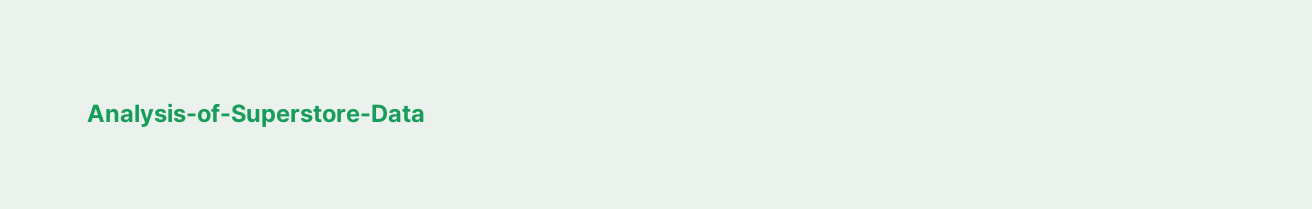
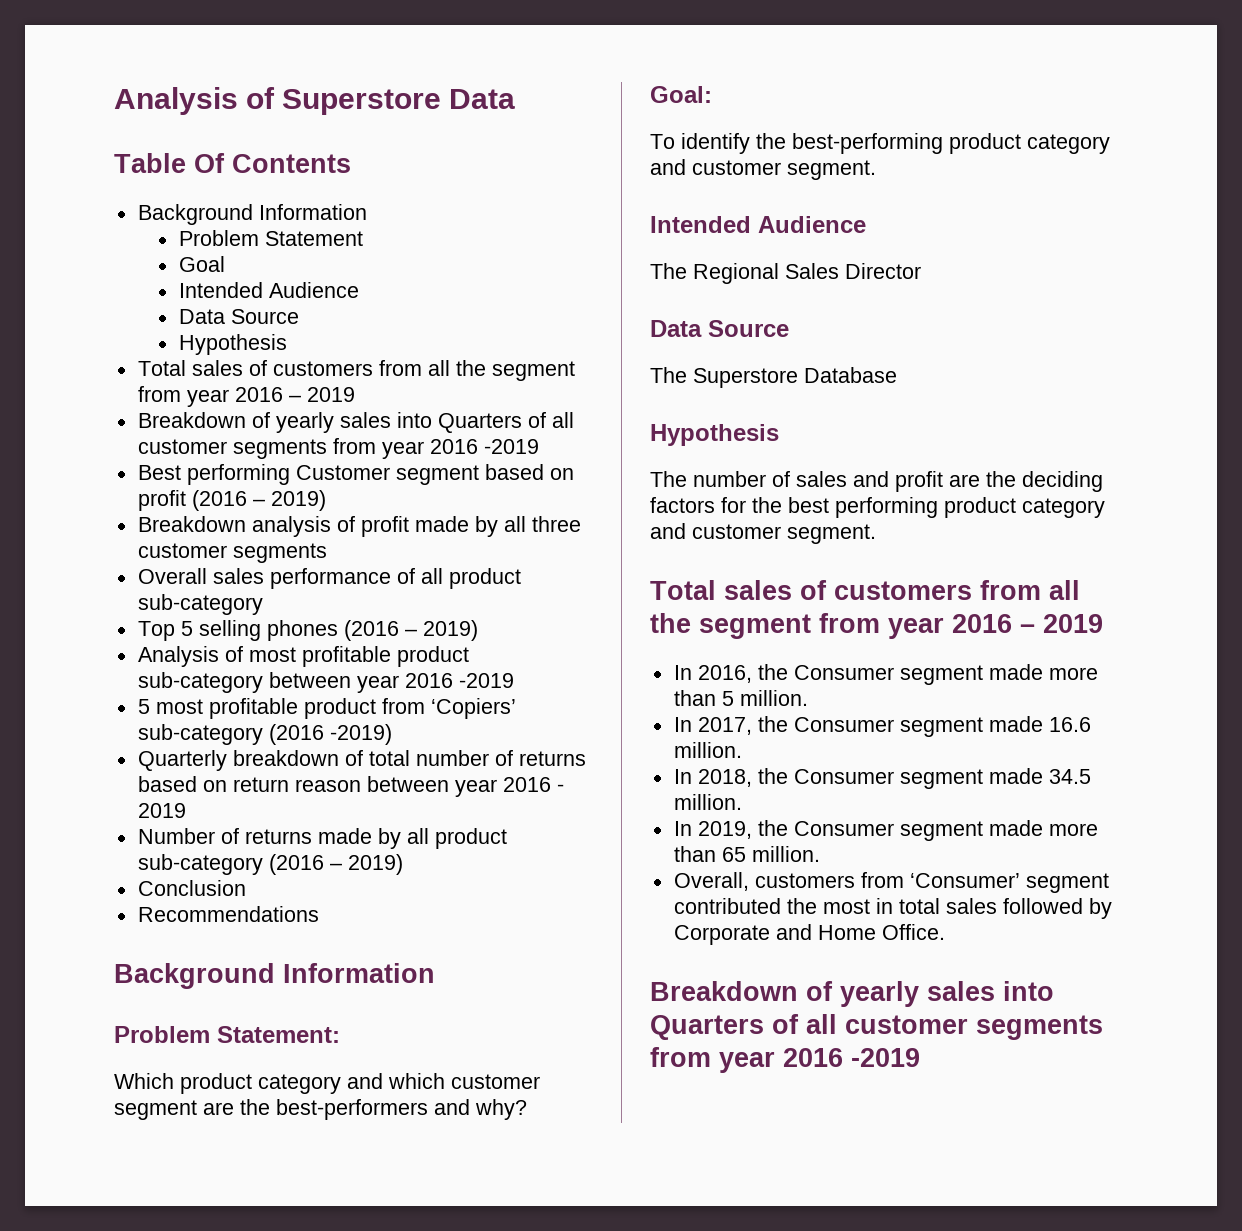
- Analysis-of-Superstore-Data
+ Analysis of Superstore Data
+ Table Of Contents
+ Background Information
+ Problem Statement
+ Goal
+ Intended Audience
+ Data Source
+ Hypothesis
+ Total sales of customers from all the segment from year 2016 – 2019
+ Breakdown of yearly sales into Quarters of all customer segments from year 2016 -2019
+ Best performing Customer segment based on profit (2016 – 2019)
+ Breakdown analysis of profit made by all three customer segments
+ Overall sales performance of all product sub-category
+ Top 5 selling phones (2016 – 2019)
+ Analysis of most profitable product sub-category between year 2016 -2019
+ 5 most profitable product from ‘Copiers’ sub-category (2016 -2019)
+ Quarterly breakdown of total number of returns based on return reason between year 2016 - 2019
+ Number of returns made by all product sub-category (2016 – 2019)
+ Conclusion
+ Recommendations
+ Background Information
+ Problem Statement:
+ Which product category and which customer segment are the best-performers and why?
+ Goal:
+ To identify the best-performing product category and customer segment.
+ Intended Audience
+ The Regional Sales Director
+ Data Source
+ The Superstore Database
+ Hypothesis
+ The number of sales and profit are the deciding factors for the best performing product category and customer segment.
+ Total sales of customers from all the segment from year 2016 – 2019
+ In 2016, the Consumer segment made more than 5 million.
+ In 2017, the Consumer segment made 16.6 million.
+ In 2018, the Consumer segment made 34.5 million.
+ In 2019, the Consumer segment made more than 65 million.
+ Overall, customers from ‘Consumer’ segment contributed the most in total sales followed by Corporate and Home Office.
+ Breakdown of yearly sales into Quarters of all customer segments from year 2016 -2019

